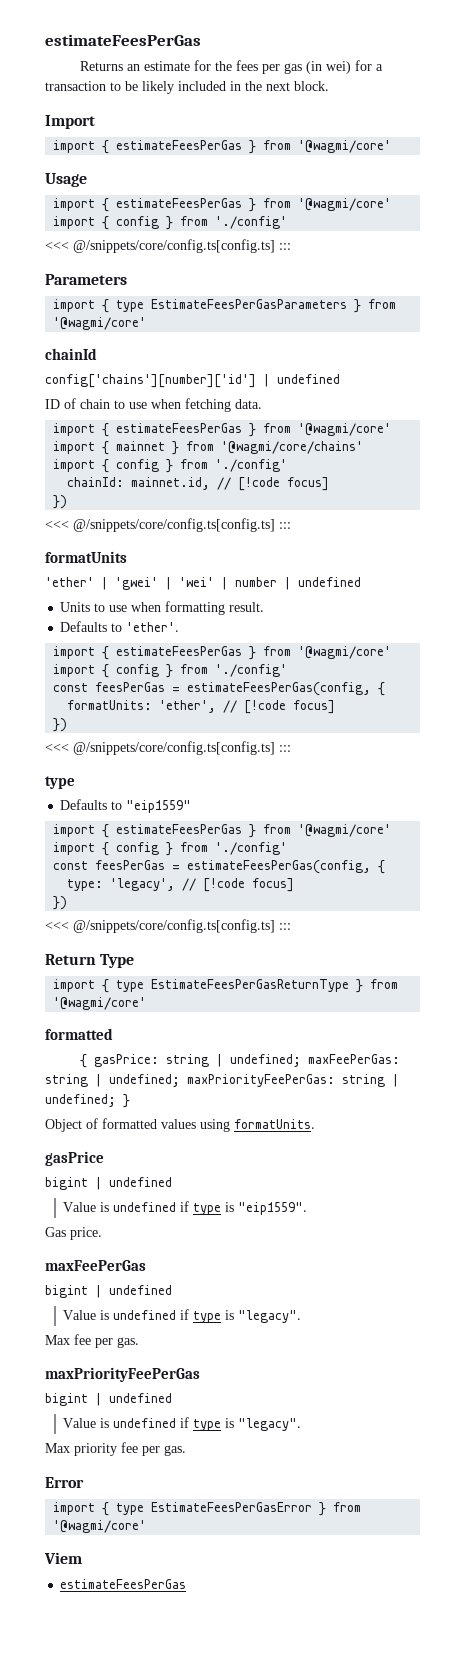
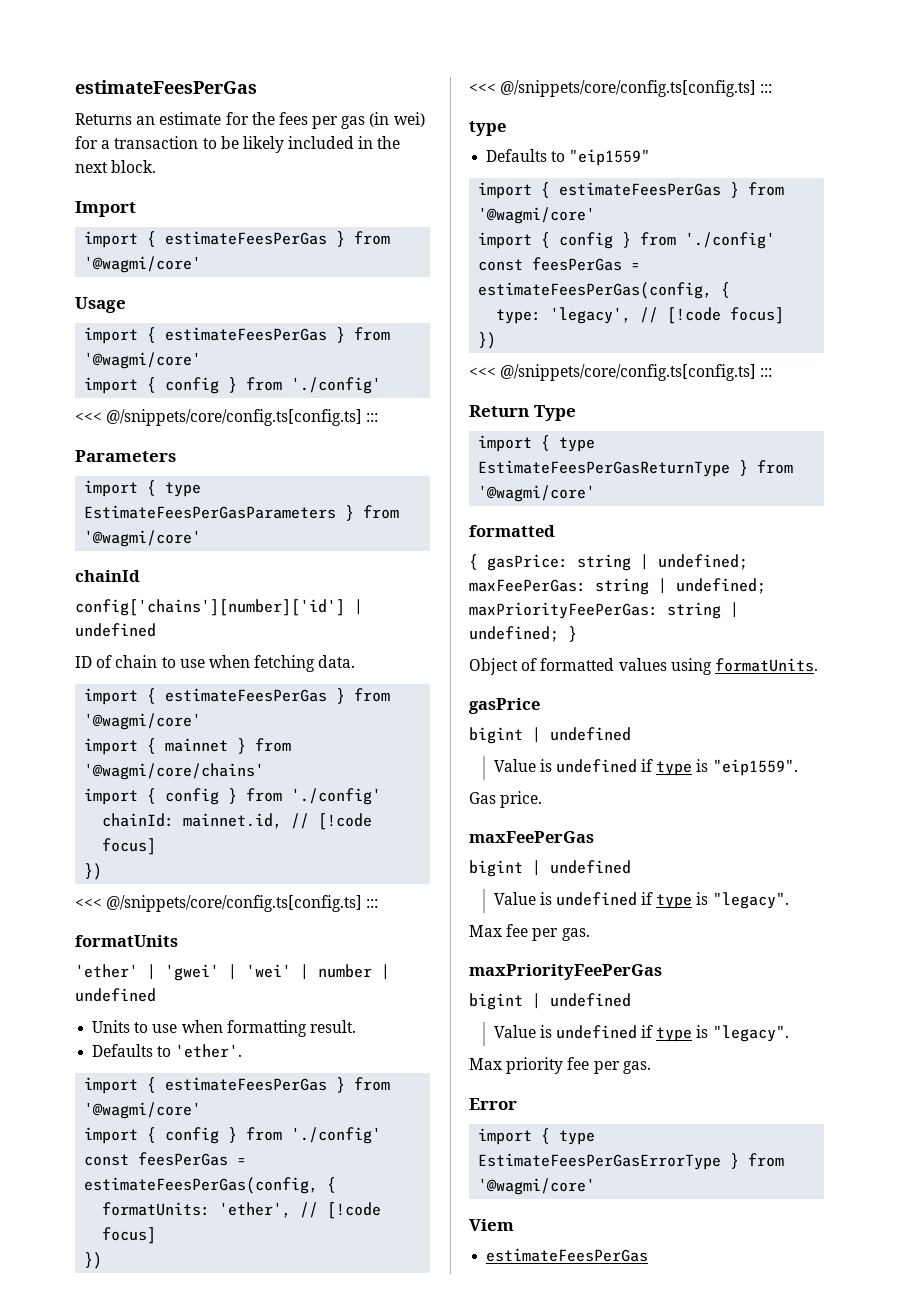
- import { type EstimateFeesPerGasError } from '@wagmi/core'
+ import { type EstimateFeesPerGasErrorType } from '@wagmi/core'

